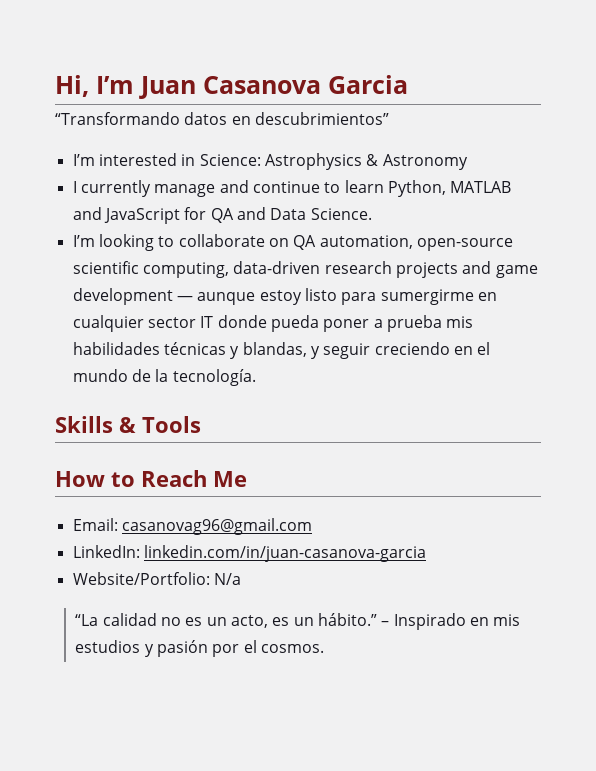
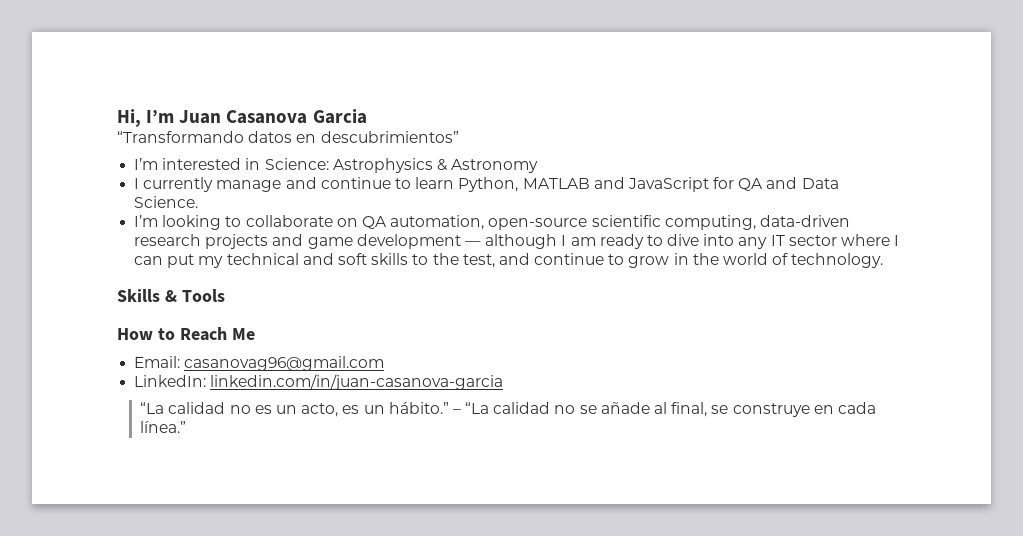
- I’m looking to collaborate on QA automation, open-source scientific computing, data-driven research projects and game development — aunque estoy listo para sumergirme en cualquier sector IT donde pueda poner a prueba mis habilidades técnicas y blandas, y seguir creciendo en el mundo de la tecnología.
+ I’m looking to collaborate on QA automation, open-source scientific computing, data-driven research projects and game development — although I am ready to dive into any IT sector where I can put my technical and soft skills to the test, and continue to grow in the world of technology.
- Website/Portfolio: N/a
- – Inspirado en mis estudios y pasión por el cosmos.
+ – “La calidad no se añade al final, se construye en cada línea.”

